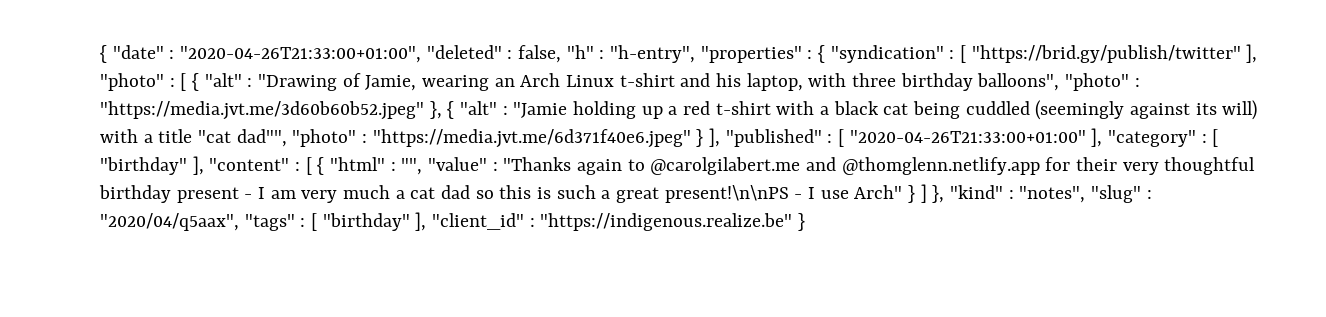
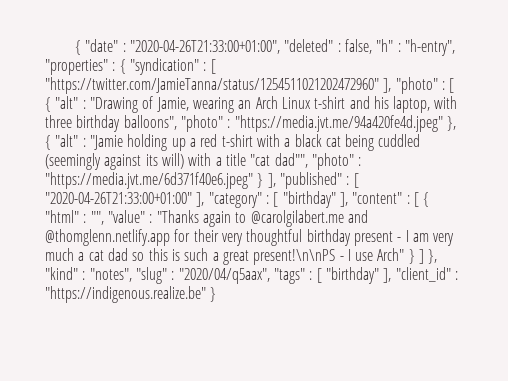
- [ "https://brid.gy/publish/twitter" ], "photo" :
+ [ "https://twitter.com/JamieTanna/status/1254511021202472960" ], "photo" :
- "https://media.jvt.me/3d60b60b52.jpeg" }, { "alt" :
+ "https://media.jvt.me/94a420fe4d.jpeg" }, { "alt" :

